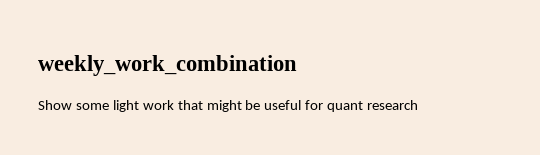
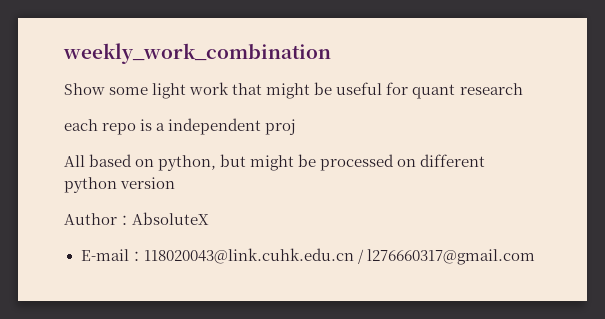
+ each repo is a independent proj
+ All based on python, but might be processed on different python version
+ Author：AbsoluteX
+ E-mail：118020043@link.cuhk.edu.cn / l276660317@gmail.com

